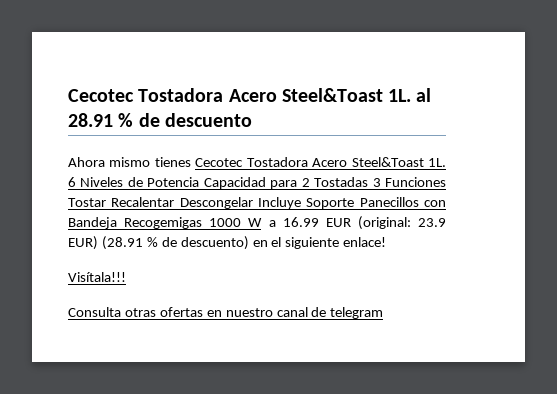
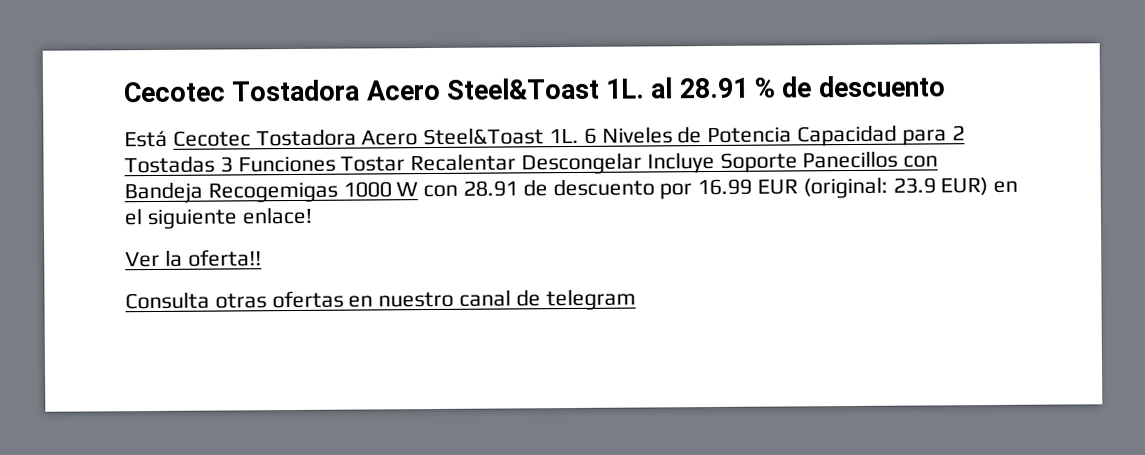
- Ahora mismo tienes Cecotec Tostadora Acero Steel&Toast 1L.
+ Está Cecotec Tostadora Acero Steel&Toast 1L.
- 6 Niveles de Potencia Capacidad para 2 Tostadas 3 Funciones Tostar Recalentar Descongelar Incluye Soporte Panecillos con Bandeja Recogemigas 1000 W a 16.99 EUR (original: 23.9 EUR) (28.91 % de descuento) en el siguiente enlace!
+ 6 Niveles de Potencia Capacidad para 2 Tostadas 3 Funciones Tostar Recalentar Descongelar Incluye Soporte Panecillos con Bandeja Recogemigas 1000 W con 28.91 de descuento por 16.99 EUR (original: 23.9 EUR) en el siguiente enlace!
- Visítala!!!
+ Ver la oferta!!

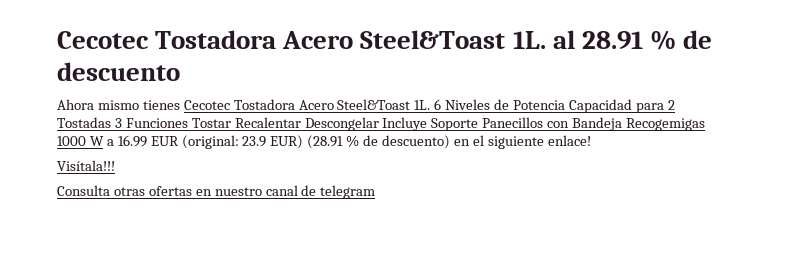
- Está Cecotec Tostadora Acero Steel&Toast 1L.
+ Ahora mismo tienes Cecotec Tostadora Acero Steel&Toast 1L.
- 6 Niveles de Potencia Capacidad para 2 Tostadas 3 Funciones Tostar Recalentar Descongelar Incluye Soporte Panecillos con Bandeja Recogemigas 1000 W con 28.91 de descuento por 16.99 EUR (original: 23.9 EUR) en el siguiente enlace!
+ 6 Niveles de Potencia Capacidad para 2 Tostadas 3 Funciones Tostar Recalentar Descongelar Incluye Soporte Panecillos con Bandeja Recogemigas 1000 W a 16.99 EUR (original: 23.9 EUR) (28.91 % de descuento) en el siguiente enlace!
- Ver la oferta!!
+ Visítala!!!

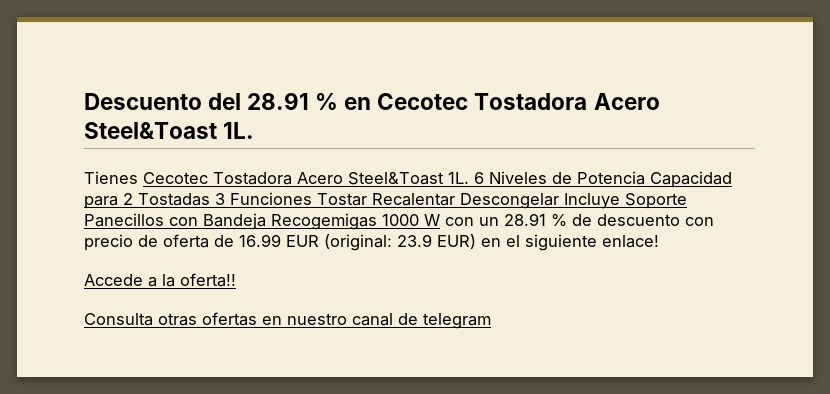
- Cecotec Tostadora Acero Steel&Toast 1L. al 28.91 % de descuento
- Ahora mismo tienes Cecotec Tostadora Acero Steel&Toast 1L.
+ Descuento del 28.91 % en Cecotec Tostadora Acero Steel&Toast 1L.
+ Tienes Cecotec Tostadora Acero Steel&Toast 1L.
- 6 Niveles de Potencia Capacidad para 2 Tostadas 3 Funciones Tostar Recalentar Descongelar Incluye Soporte Panecillos con Bandeja Recogemigas 1000 W a 16.99 EUR (original: 23.9 EUR) (28.91 % de descuento) en el siguiente enlace!
+ 6 Niveles de Potencia Capacidad para 2 Tostadas 3 Funciones Tostar Recalentar Descongelar Incluye Soporte Panecillos con Bandeja Recogemigas 1000 W con un 28.91 % de descuento con precio de oferta de 16.99 EUR (original: 23.9 EUR) en el siguiente enlace!
- Visítala!!!
+ Accede a la oferta!!

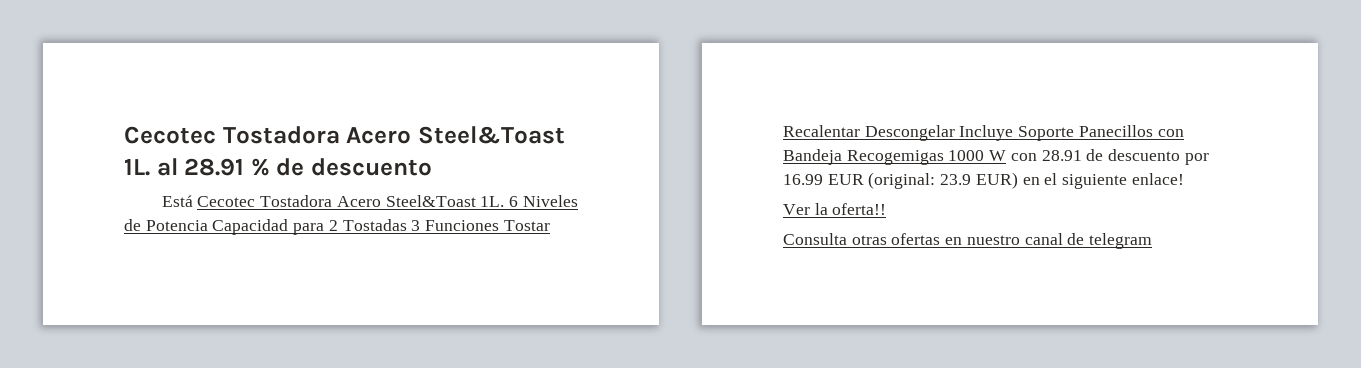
- Descuento del 28.91 % en Cecotec Tostadora Acero Steel&Toast 1L.
- Tienes Cecotec Tostadora Acero Steel&Toast 1L.
+ Cecotec Tostadora Acero Steel&Toast 1L. al 28.91 % de descuento
+ Está Cecotec Tostadora Acero Steel&Toast 1L.
- 6 Niveles de Potencia Capacidad para 2 Tostadas 3 Funciones Tostar Recalentar Descongelar Incluye Soporte Panecillos con Bandeja Recogemigas 1000 W con un 28.91 % de descuento con precio de oferta de 16.99 EUR (original: 23.9 EUR) en el siguiente enlace!
+ 6 Niveles de Potencia Capacidad para 2 Tostadas 3 Funciones Tostar Recalentar Descongelar Incluye Soporte Panecillos con Bandeja Recogemigas 1000 W con 28.91 de descuento por 16.99 EUR (original: 23.9 EUR) en el siguiente enlace!
- Accede a la oferta!!
+ Ver la oferta!!

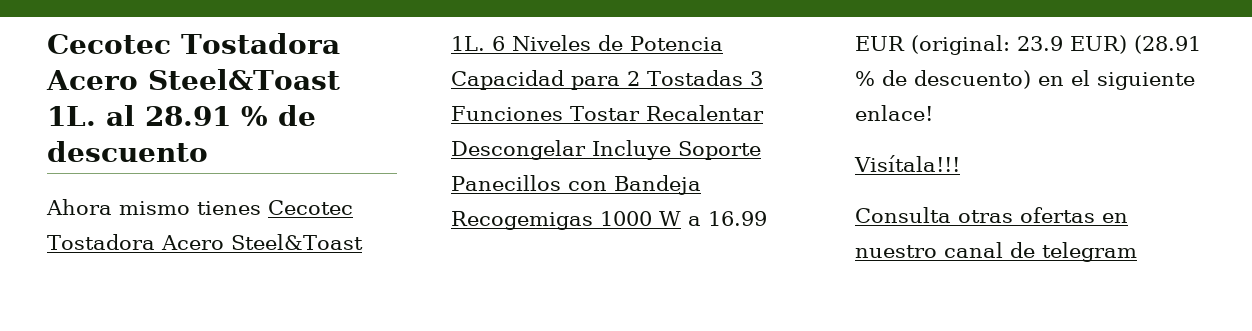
- Está Cecotec Tostadora Acero Steel&Toast 1L.
+ Ahora mismo tienes Cecotec Tostadora Acero Steel&Toast 1L.
- 6 Niveles de Potencia Capacidad para 2 Tostadas 3 Funciones Tostar Recalentar Descongelar Incluye Soporte Panecillos con Bandeja Recogemigas 1000 W con 28.91 de descuento por 16.99 EUR (original: 23.9 EUR) en el siguiente enlace!
+ 6 Niveles de Potencia Capacidad para 2 Tostadas 3 Funciones Tostar Recalentar Descongelar Incluye Soporte Panecillos con Bandeja Recogemigas 1000 W a 16.99 EUR (original: 23.9 EUR) (28.91 % de descuento) en el siguiente enlace!
- Ver la oferta!!
+ Visítala!!!

